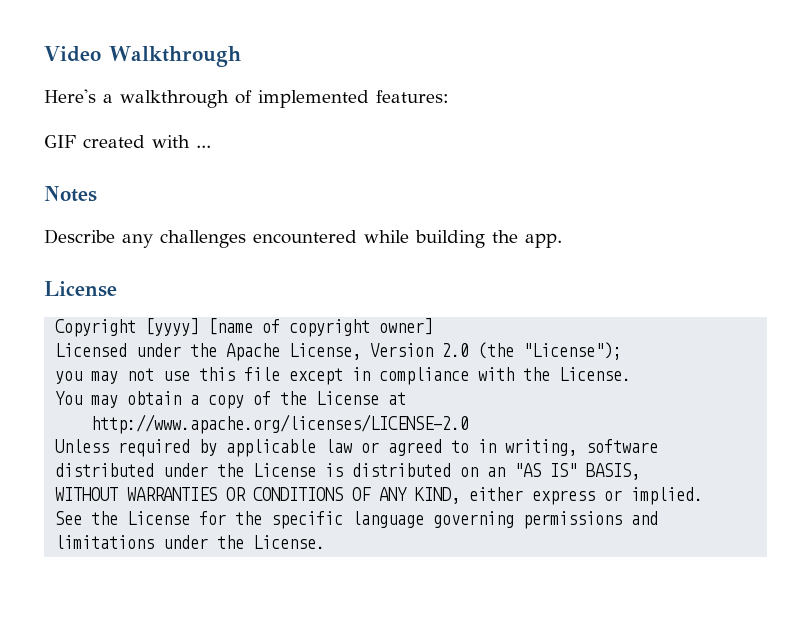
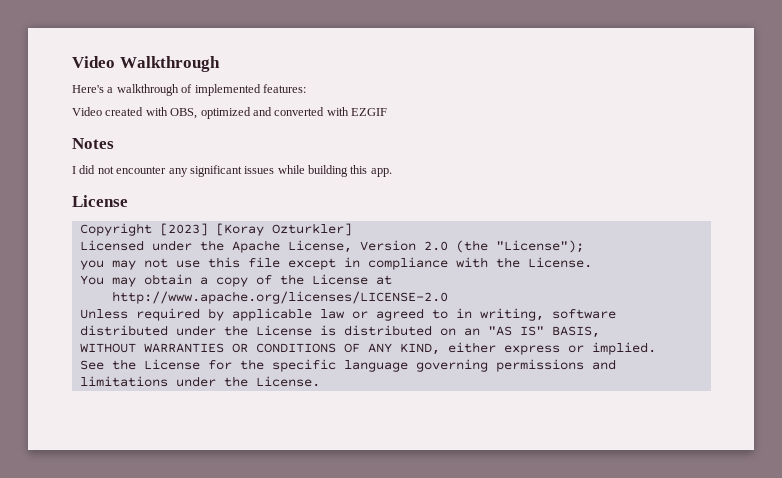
- GIF created with ...
+ Video created with OBS, optimized and converted with EZGIF
  Notes
- Describe any challenges encountered while building the app.
+ I did not encounter any significant issues while building this app.
- Copyright [yyyy] [name of copyright owner]
+ Copyright [2023] [Koray Ozturkler]

